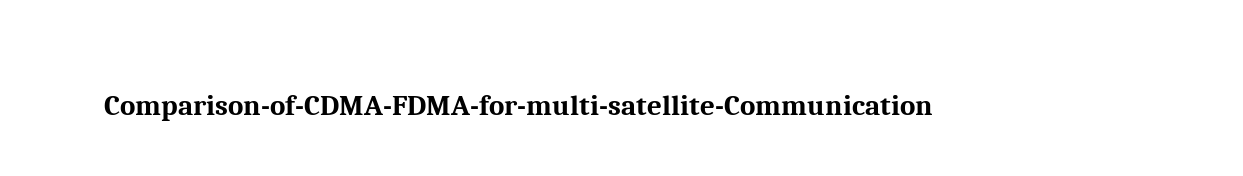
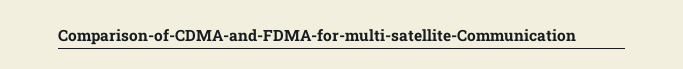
- Comparison-of-CDMA-FDMA-for-multi-satellite-Communication
+ Comparison-of-CDMA-and-FDMA-for-multi-satellite-Communication

